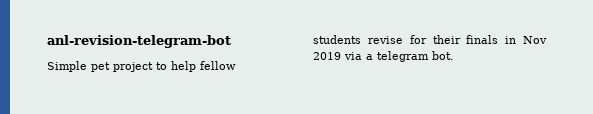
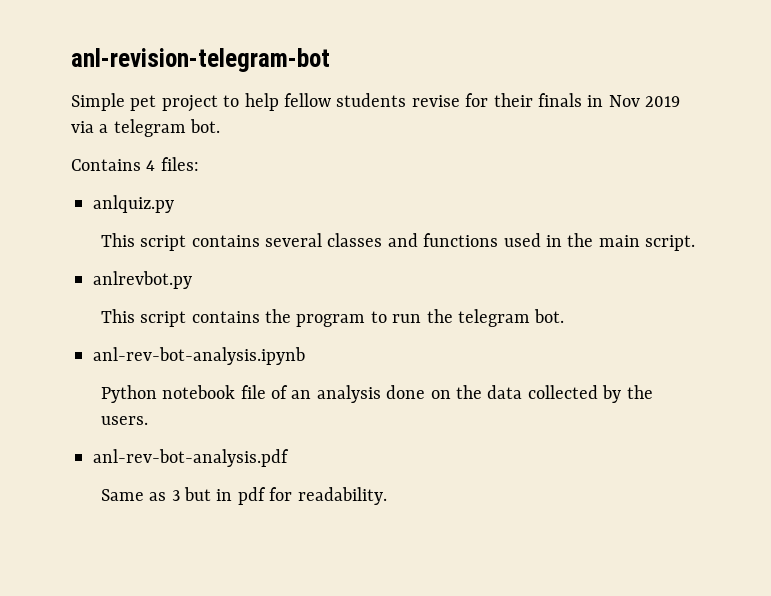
+ Contains 4 files:
+ anlquiz.py
+ This script contains several classes and functions used in the main script.
+ anlrevbot.py
+ This script contains the program to run the telegram bot.
+ anl-rev-bot-analysis.ipynb
+ Python notebook file of an analysis done on the data collected by the users.
+ anl-rev-bot-analysis.pdf
+ Same as 3 but in pdf for readability.

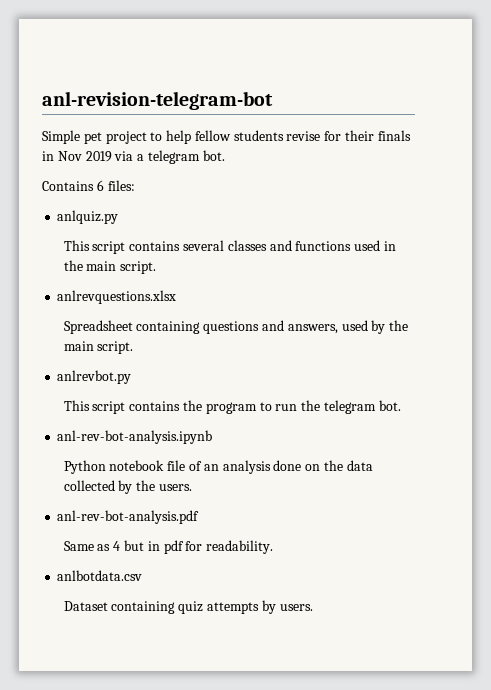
- Contains 4 files:
+ Contains 6 files:
+ anlrevquestions.xlsx
+ Spreadsheet containing questions and answers, used by the main script.
- Same as 3 but in pdf for readability.
+ Same as 4 but in pdf for readability.
+ anlbotdata.csv
+ Dataset containing quiz attempts by users.

